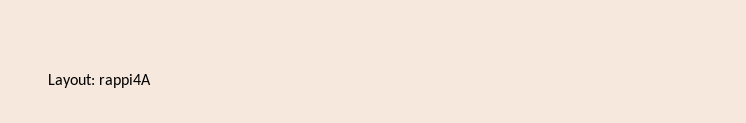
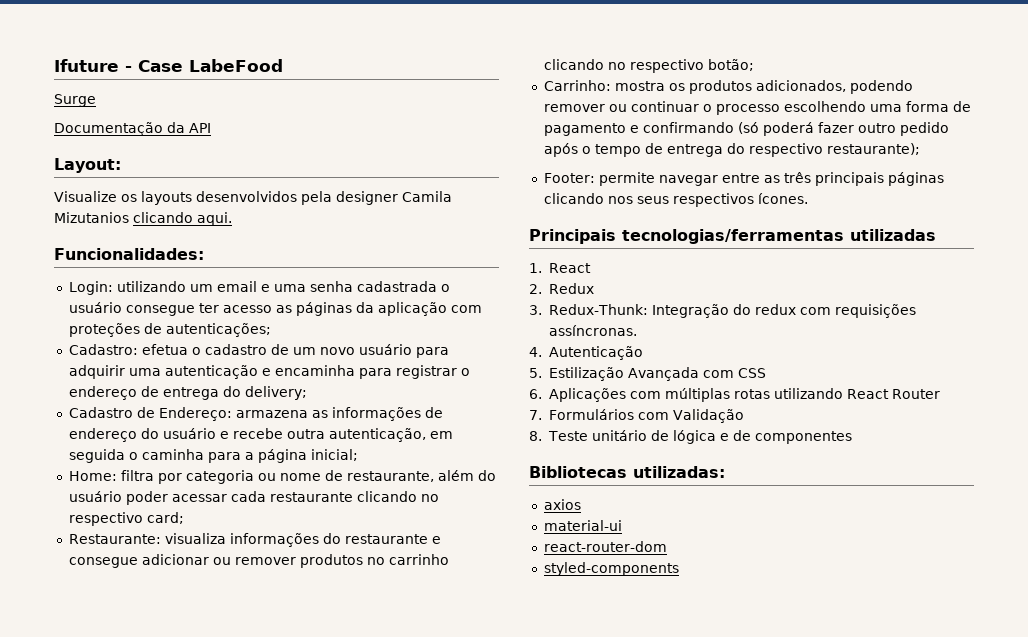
- Layout: rappi4A
+ Ifuture - Case LabeFood
+ Surge
+ Documentação da API
+ Layout:
+ Visualize os layouts desenvolvidos pela designer Camila Mizutanios clicando aqui.
+ Funcionalidades:
+ Login: utilizando um email e uma senha cadastrada o usuário consegue ter acesso as páginas da aplicação com proteções de autenticações;
+ Cadastro: efetua o cadastro de um novo usuário para adquirir uma autenticação e encaminha para registrar o endereço de entrega do delivery;
+ Cadastro de Endereço: armazena as informações de endereço do usuário e recebe outra autenticação, em seguida o caminha para a página inicial;
+ Home: filtra por categoria ou nome de restaurante, além do usuário poder acessar cada restaurante clicando no respectivo card;
+ Restaurante: visualiza informações do restaurante e consegue adicionar ou remover produtos no carrinho clicando no respectivo botão;
+ Carrinho: mostra os produtos adicionados, podendo remover ou continuar o processo escolhendo uma forma de pagamento e confirmando (só poderá fazer outro pedido após o tempo de entrega do respectivo restaurante);
+ Footer: permite navegar entre as três principais páginas clicando nos seus respectivos ícones.
+ Principais tecnologias/ferramentas utilizadas
+ 1. React
+ 2. Redux
+ 3. Redux-Thunk: Integração do redux com requisições assíncronas.
+ 4. Autenticação
+ 5. Estilização Avançada com CSS
+ 6. Aplicações com múltiplas rotas utilizando React Router
+ 7. Formulários com Validação
+ 8. Teste unitário de lógica e de componentes
+ Bibliotecas utilizadas:
+ axios
+ material-ui
+ react-router-dom
+ styled-components

